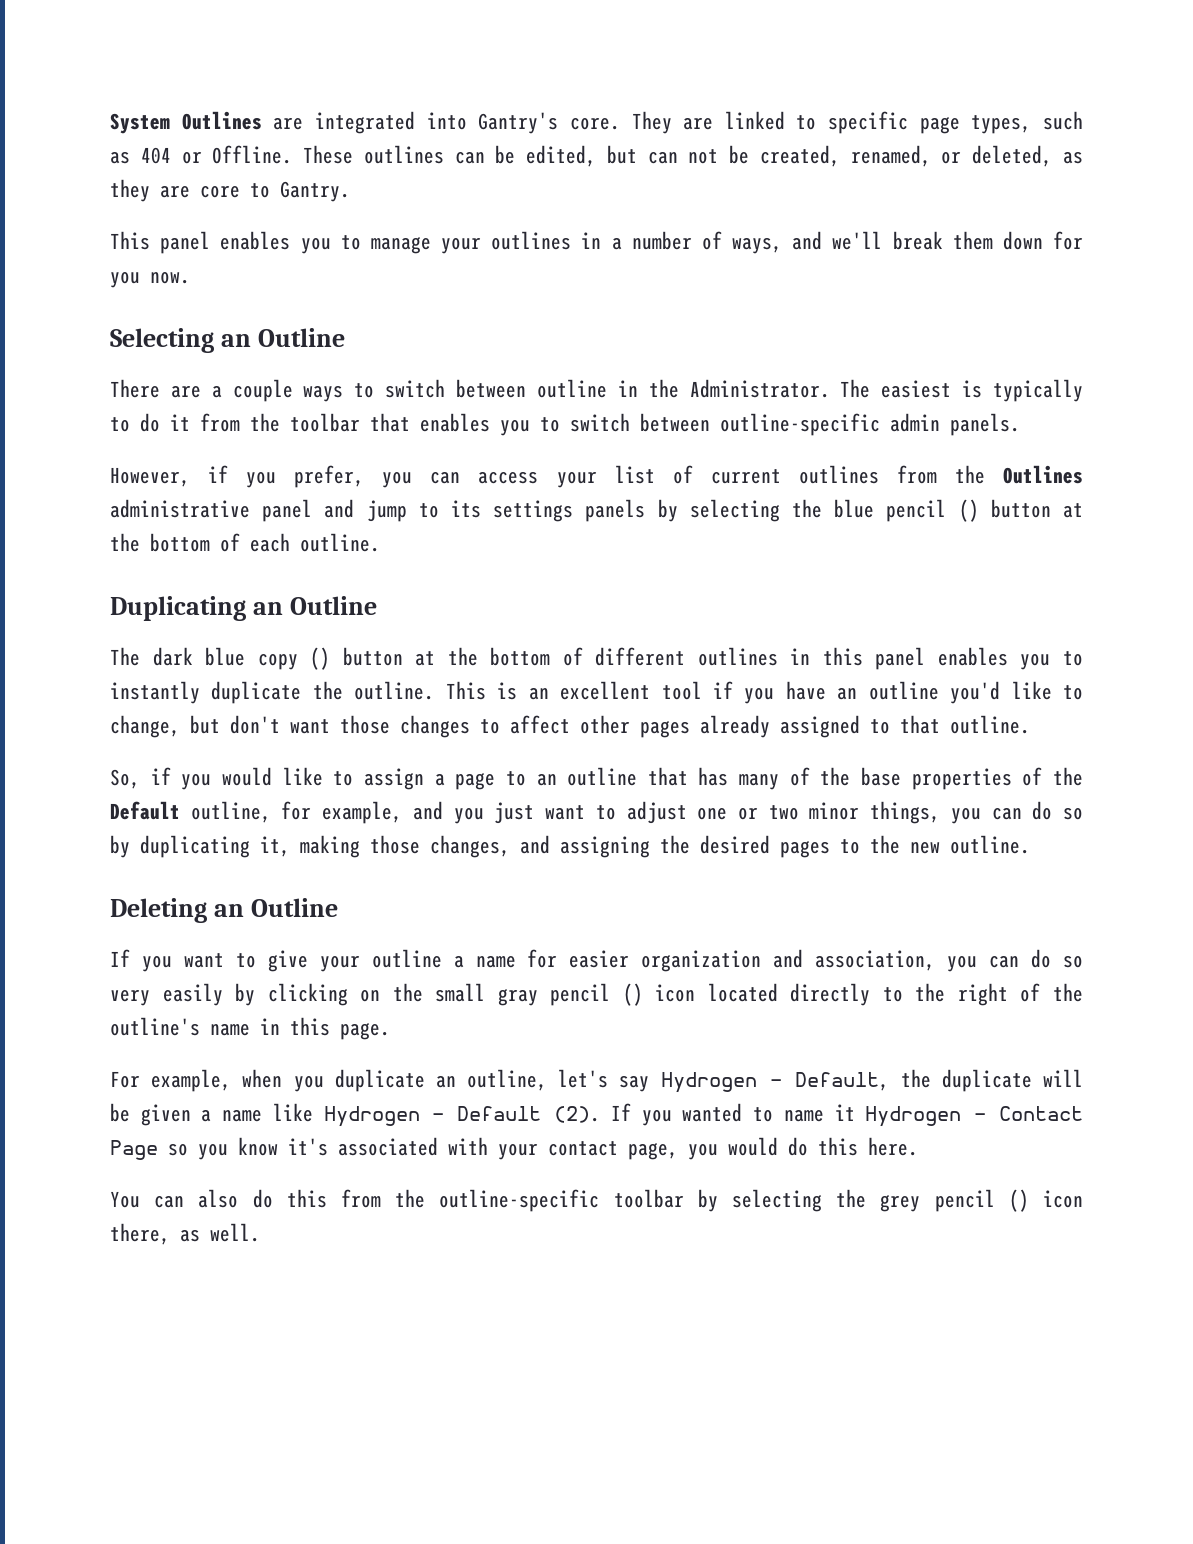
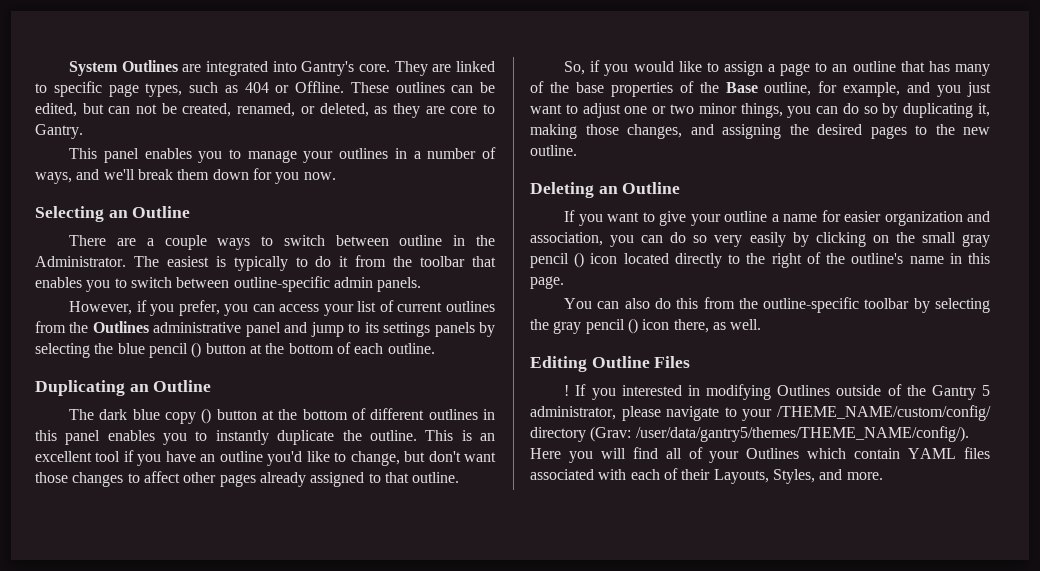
- So, if you would like to assign a page to an outline that has many of the base properties of the Default outline, for example, and you just want to adjust one or two minor things, you can do so by duplicating it, making those changes, and assigning the desired pages to the new outline.
+ So, if you would like to assign a page to an outline that has many of the base properties of the Base outline, for example, and you just want to adjust one or two minor things, you can do so by duplicating it, making those changes, and assigning the desired pages to the new outline.
- For example, when you duplicate an outline, let's say Hydrogen - Default, the duplicate will be given a name like Hydrogen - Default (2). If you wanted to name it Hydrogen - Contact Page so you know it's associated with your contact page, you would do this here.
- You can also do this from the outline-specific toolbar by selecting the grey pencil () icon there, as well.
+ You can also do this from the outline-specific toolbar by selecting the gray pencil () icon there, as well.
+ Editing Outline Files
+ ! If you interested in modifying Outlines outside of the Gantry 5 administrator, please navigate to your /THEME_NAME/custom/config/ directory (Grav: /user/data/gantry5/themes/THEME_NAME/config/). Here you will find all of your Outlines which contain YAML files associated with each of their Layouts, Styles, and more.

